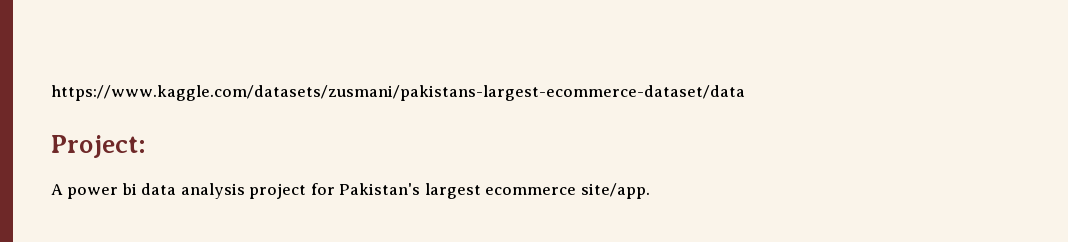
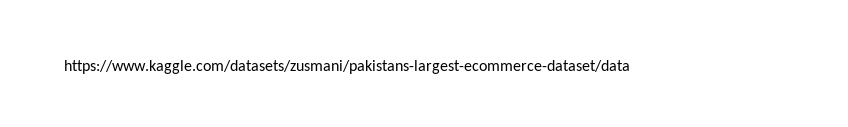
- Project:
- A power bi data analysis project for Pakistan's largest ecommerce site/app.

